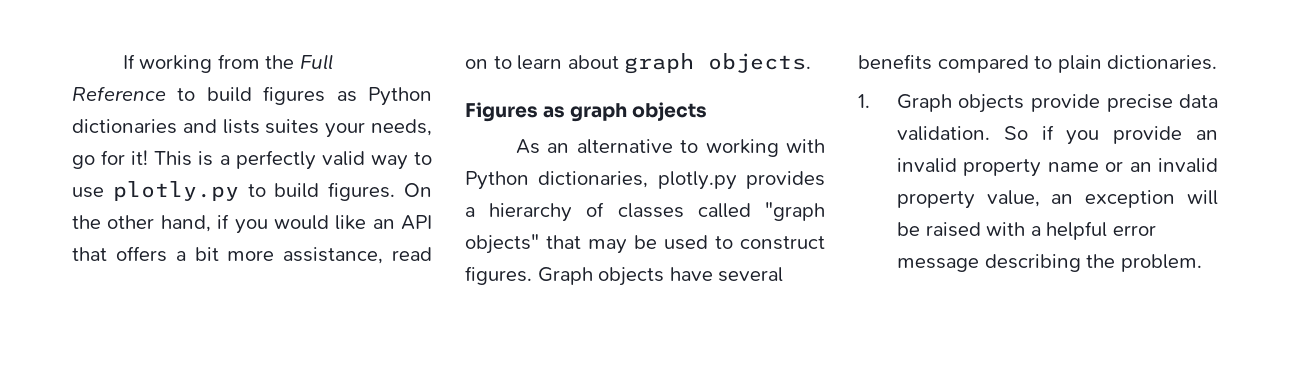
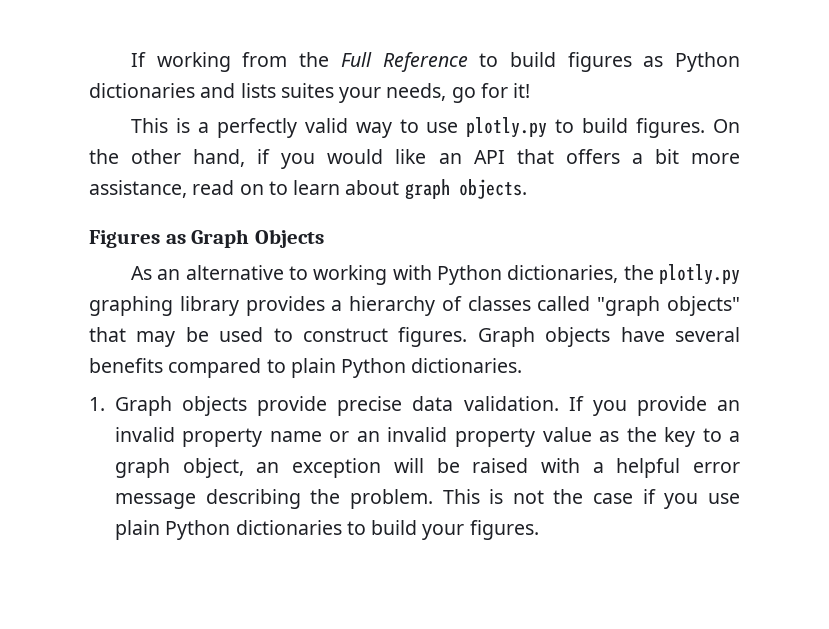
- If working from the Full Reference to build figures as Python dictionaries and lists suites your needs, go for it! This is a perfectly valid way to use plotly.py to build figures.
+ If working from the Full Reference to build figures as Python dictionaries and lists suites your needs, go for it!
+ This is a perfectly valid way to use plotly.py to build figures.
- Figures as graph objects
+ Figures as Graph Objects
- As an alternative to working with Python dictionaries, plotly.py provides a hierarchy of classes called "graph objects" that may be used to construct figures.
+ As an alternative to working with Python dictionaries, the plotly.py graphing library provides a hierarchy of classes called "graph objects" that may be used to construct figures.
- Graph objects have several benefits compared to plain dictionaries.
+ Graph objects have several benefits compared to plain Python dictionaries.
- So if you provide an invalid property name or an invalid property value, an exception will be raised with a helpful error message describing the problem.
+ If you provide an invalid property name or an invalid property value as the key to a graph object, an exception will be raised with a helpful error message describing the problem.
+ This is not the case if you use plain Python dictionaries to build your figures.

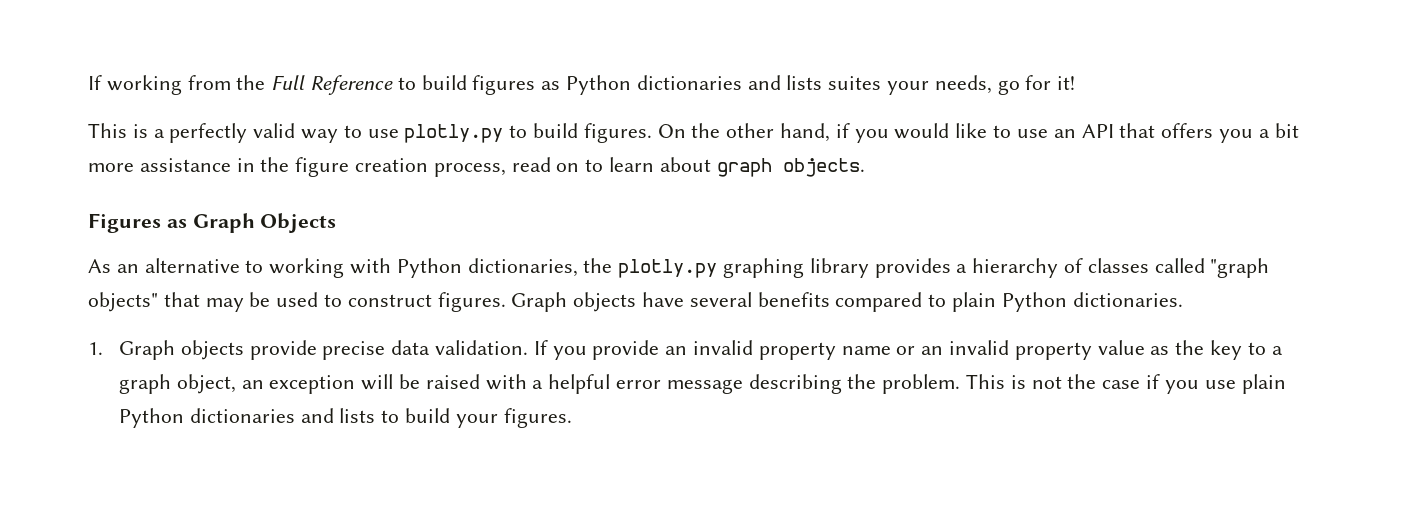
- On the other hand, if you would like an API that offers a bit more assistance, read on to learn about graph objects.
+ On the other hand, if you would like to use an API that offers you a bit more assistance in the figure creation process, read on to learn about graph objects.
- This is not the case if you use plain Python dictionaries to build your figures.
+ This is not the case if you use plain Python dictionaries and lists to build your figures.

